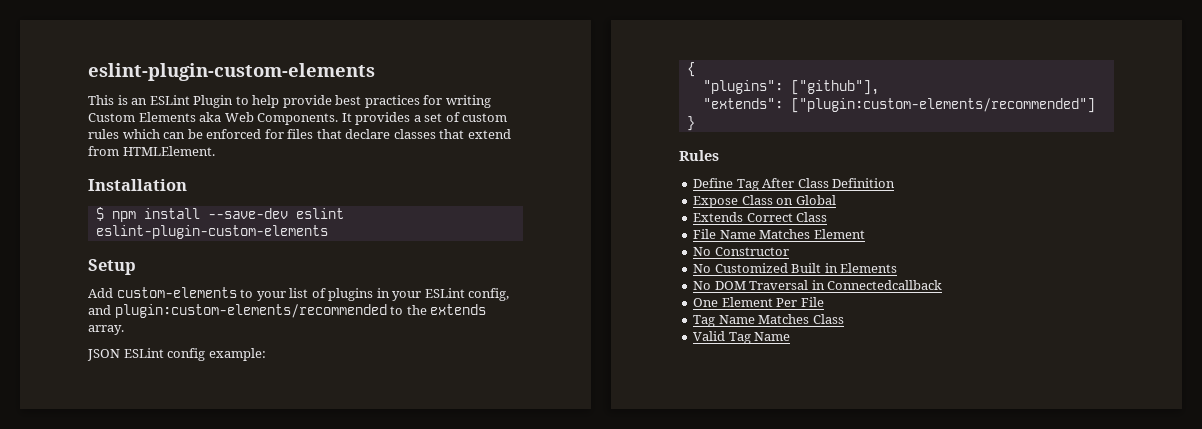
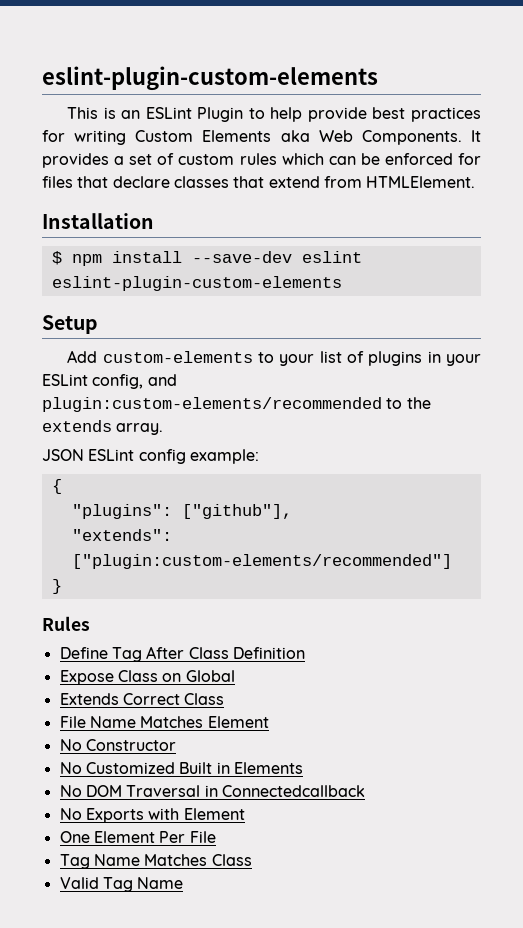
+ No Exports with Element

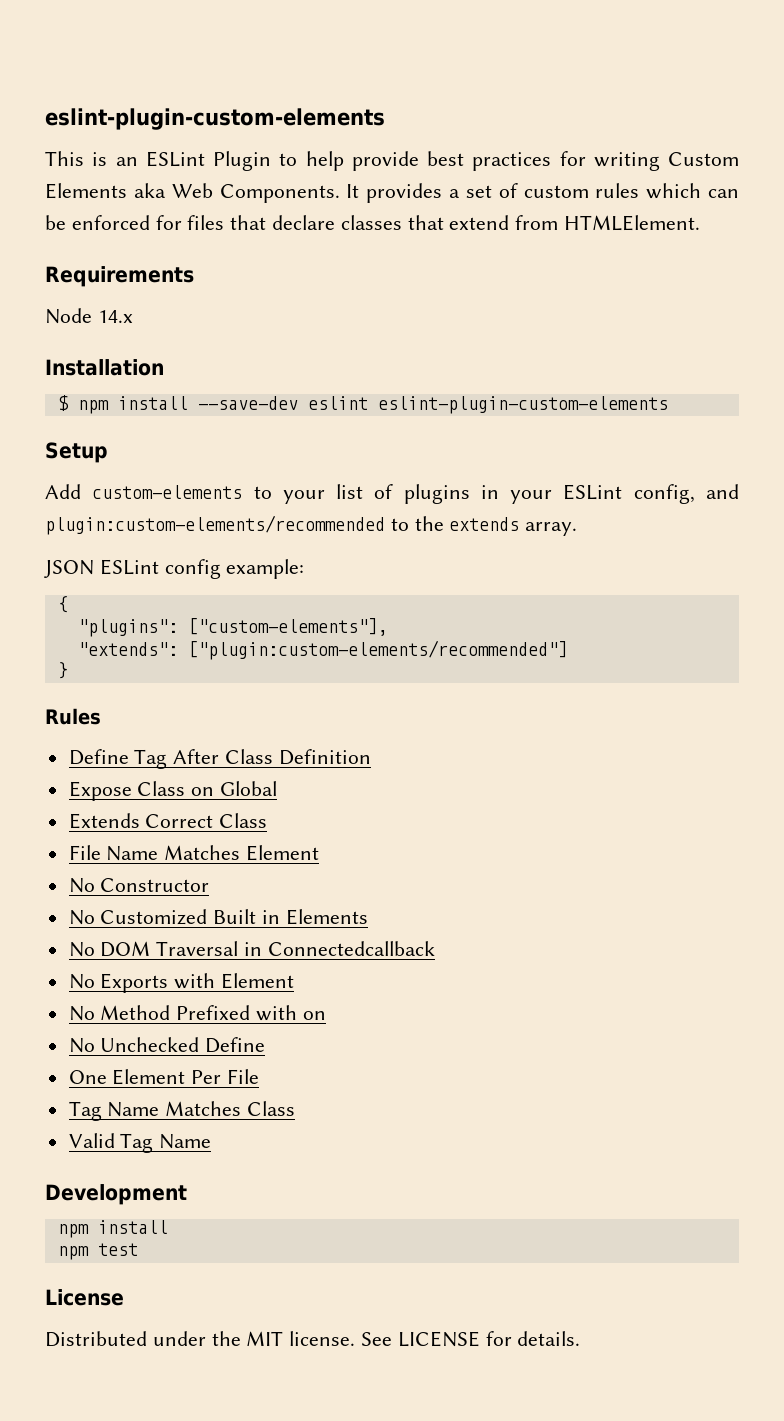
+ Requirements
+ Node 14.x
- "plugins": ["github"],
+ "plugins": ["custom-elements"],
+ No Method Prefixed with on
+ No Unchecked Define
+ Development
+ npm install
+ npm test
+ License
+ Distributed under the MIT license. See LICENSE for details.

